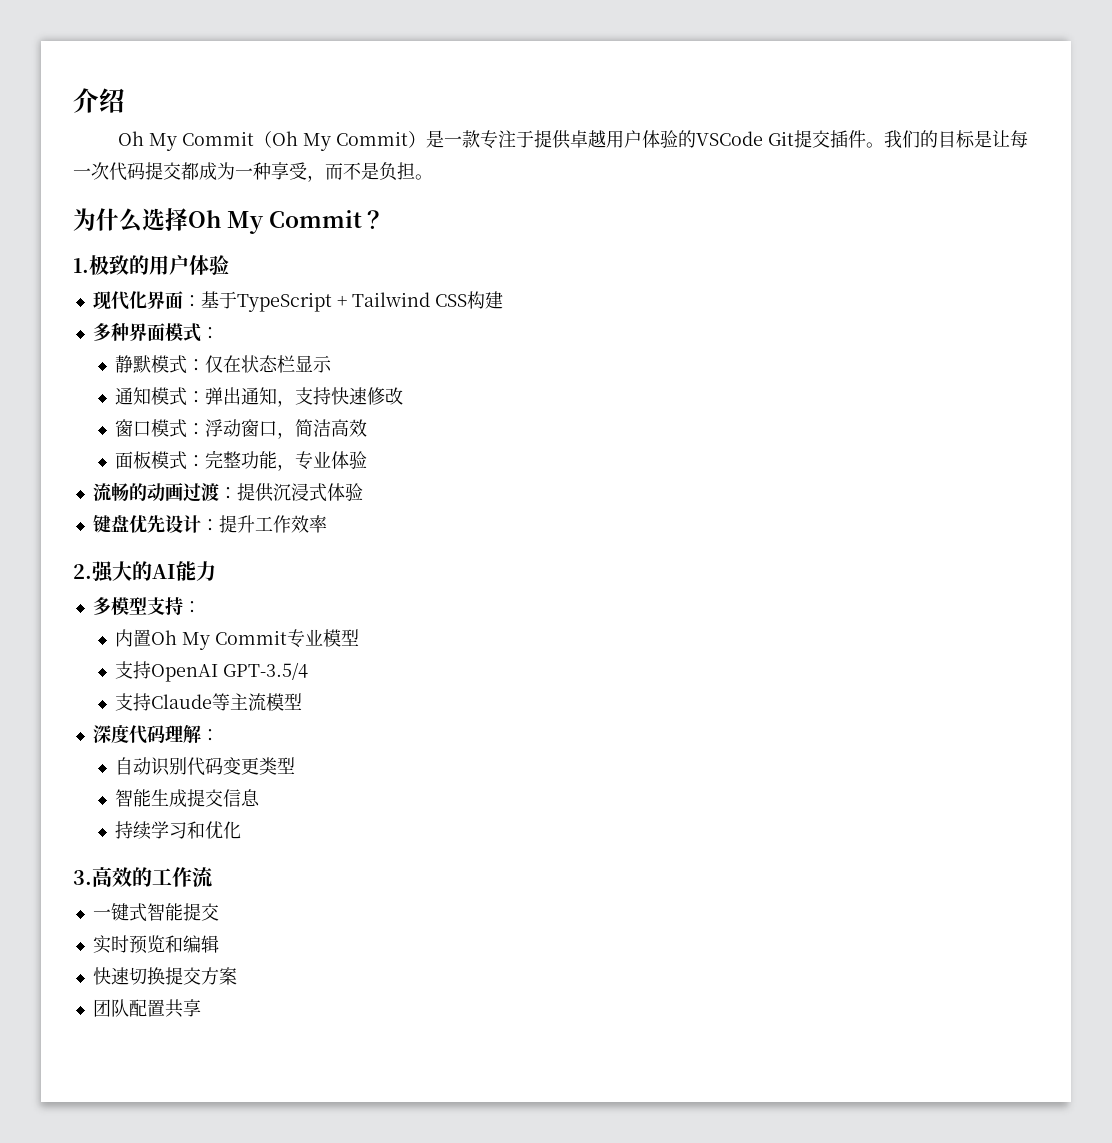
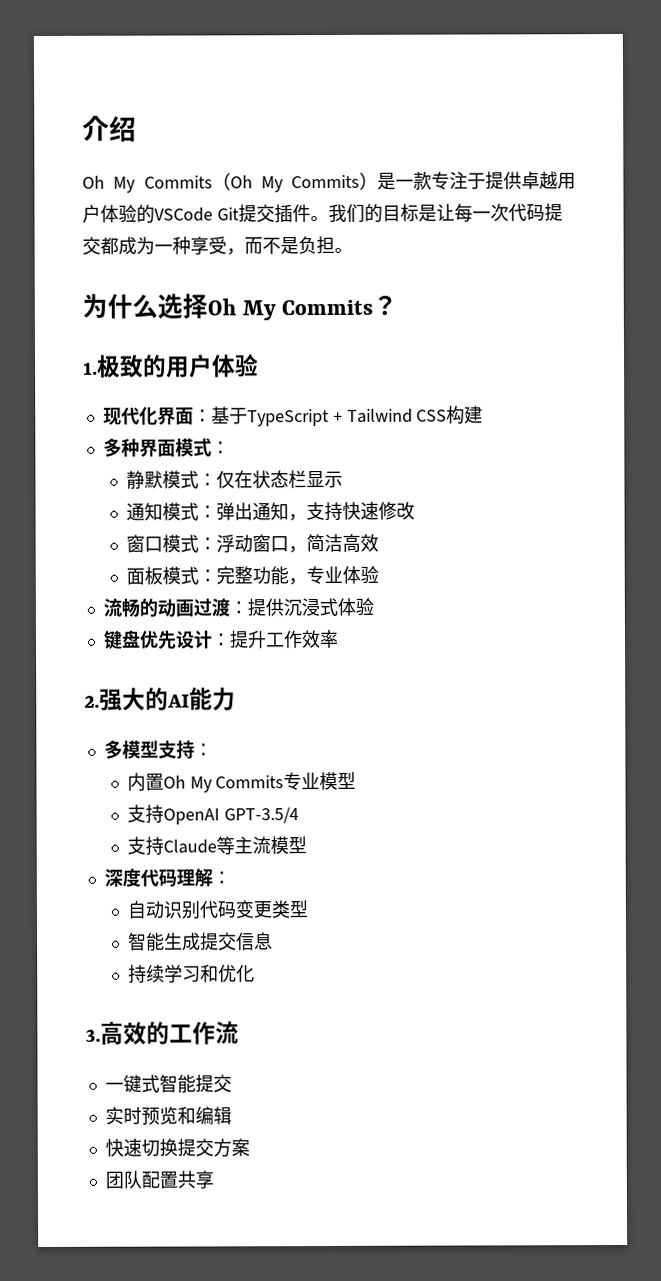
- Oh My Commit（Oh My Commit）是一款专注于提供卓越用户体验的VSCode Git提交插件。
+ Oh My Commits（Oh My Commits）是一款专注于提供卓越用户体验的VSCode Git提交插件。
- 为什么选择Oh My Commit？
+ 为什么选择Oh My Commits？
- 内置Oh My Commit专业模型
+ 内置Oh My Commits专业模型

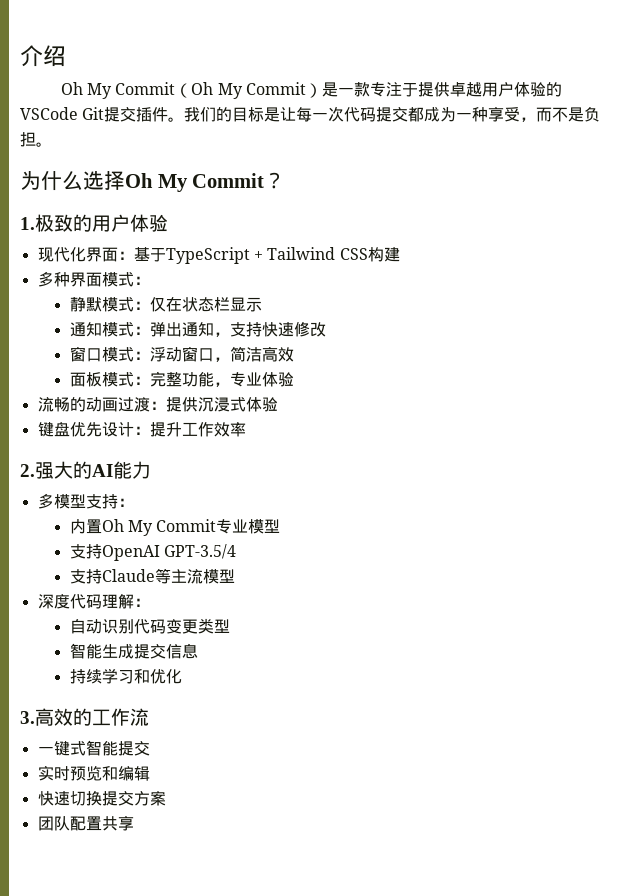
- Oh My Commits（Oh My Commits）是一款专注于提供卓越用户体验的VSCode Git提交插件。
+ Oh My Commit（Oh My Commit）是一款专注于提供卓越用户体验的VSCode Git提交插件。
- 为什么选择Oh My Commits？
+ 为什么选择Oh My Commit？
- 内置Oh My Commits专业模型
+ 内置Oh My Commit专业模型

